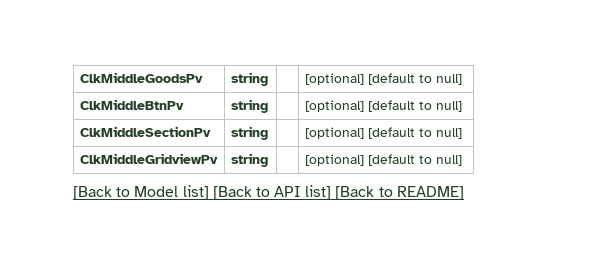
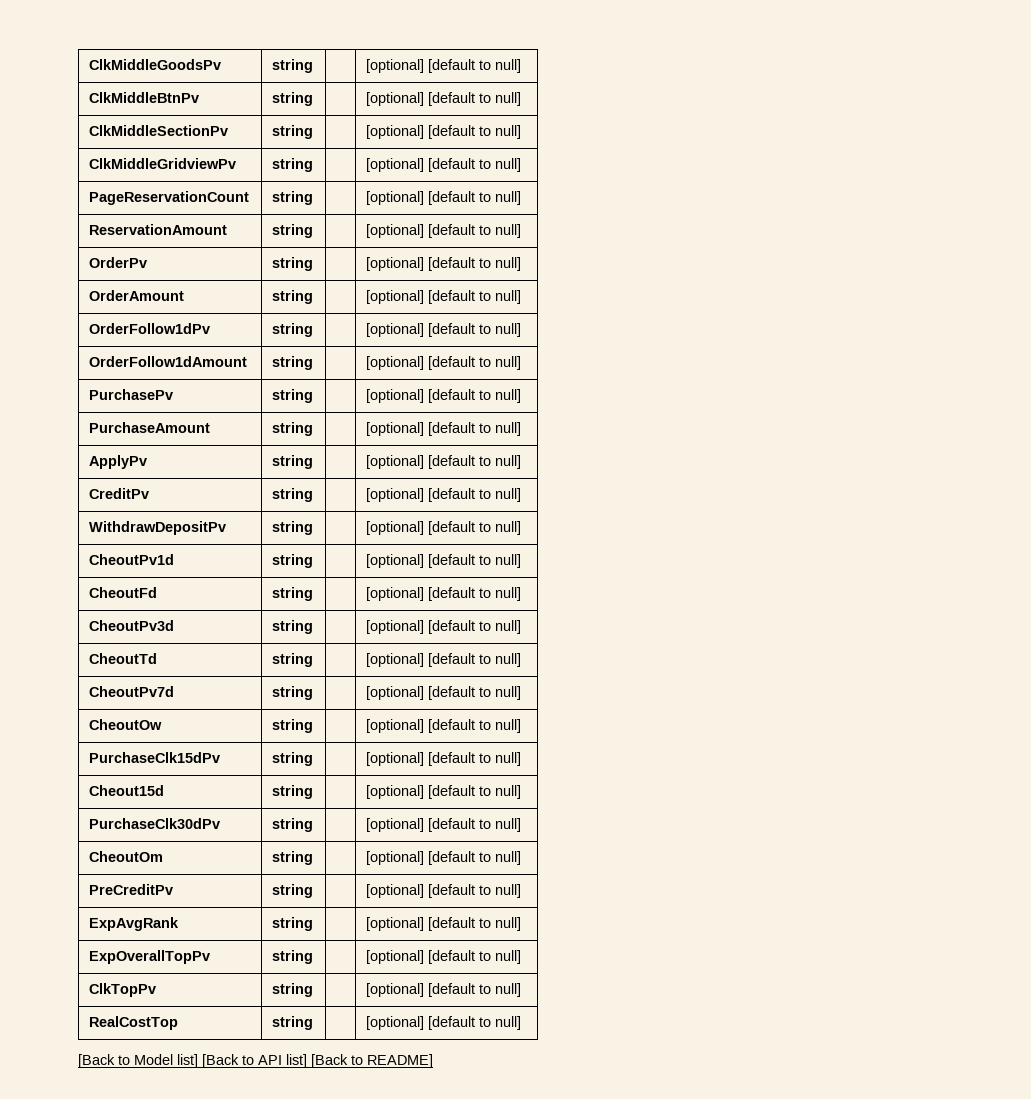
+ PageReservationCount | string | | [optional] [default to null]
+ ReservationAmount | string | | [optional] [default to null]
+ OrderPv | string | | [optional] [default to null]
+ OrderAmount | string | | [optional] [default to null]
+ OrderFollow1dPv | string | | [optional] [default to null]
+ OrderFollow1dAmount | string | | [optional] [default to null]
+ PurchasePv | string | | [optional] [default to null]
+ PurchaseAmount | string | | [optional] [default to null]
+ ApplyPv | string | | [optional] [default to null]
+ CreditPv | string | | [optional] [default to null]
+ WithdrawDepositPv | string | | [optional] [default to null]
+ CheoutPv1d | string | | [optional] [default to null]
+ CheoutFd | string | | [optional] [default to null]
+ CheoutPv3d | string | | [optional] [default to null]
+ CheoutTd | string | | [optional] [default to null]
+ CheoutPv7d | string | | [optional] [default to null]
+ CheoutOw | string | | [optional] [default to null]
+ PurchaseClk15dPv | string | | [optional] [default to null]
+ Cheout15d | string | | [optional] [default to null]
+ PurchaseClk30dPv | string | | [optional] [default to null]
+ CheoutOm | string | | [optional] [default to null]
+ PreCreditPv | string | | [optional] [default to null]
+ ExpAvgRank | string | | [optional] [default to null]
+ ExpOverallTopPv | string | | [optional] [default to null]
+ ClkTopPv | string | | [optional] [default to null]
+ RealCostTop | string | | [optional] [default to null]

